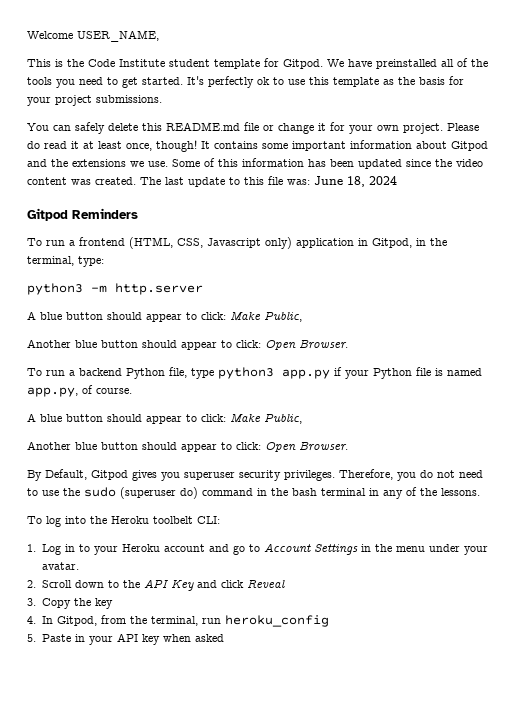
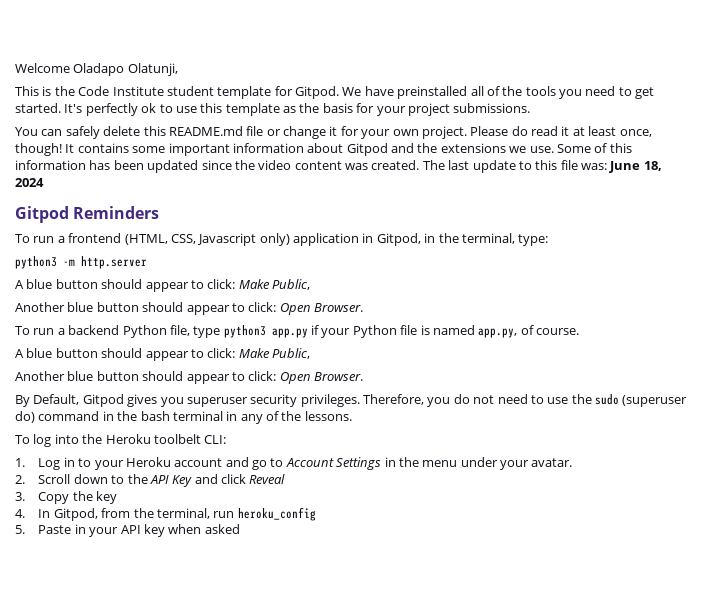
- Welcome USER_NAME,
+ Welcome Oladapo Olatunji,

